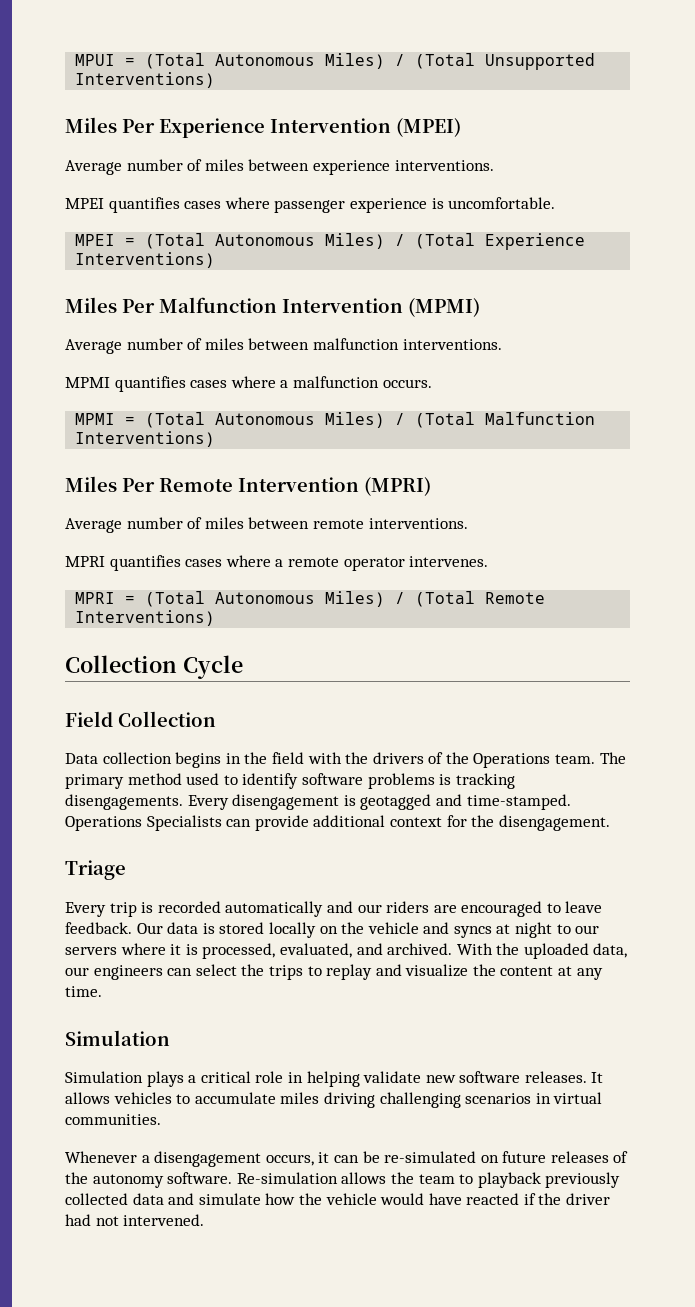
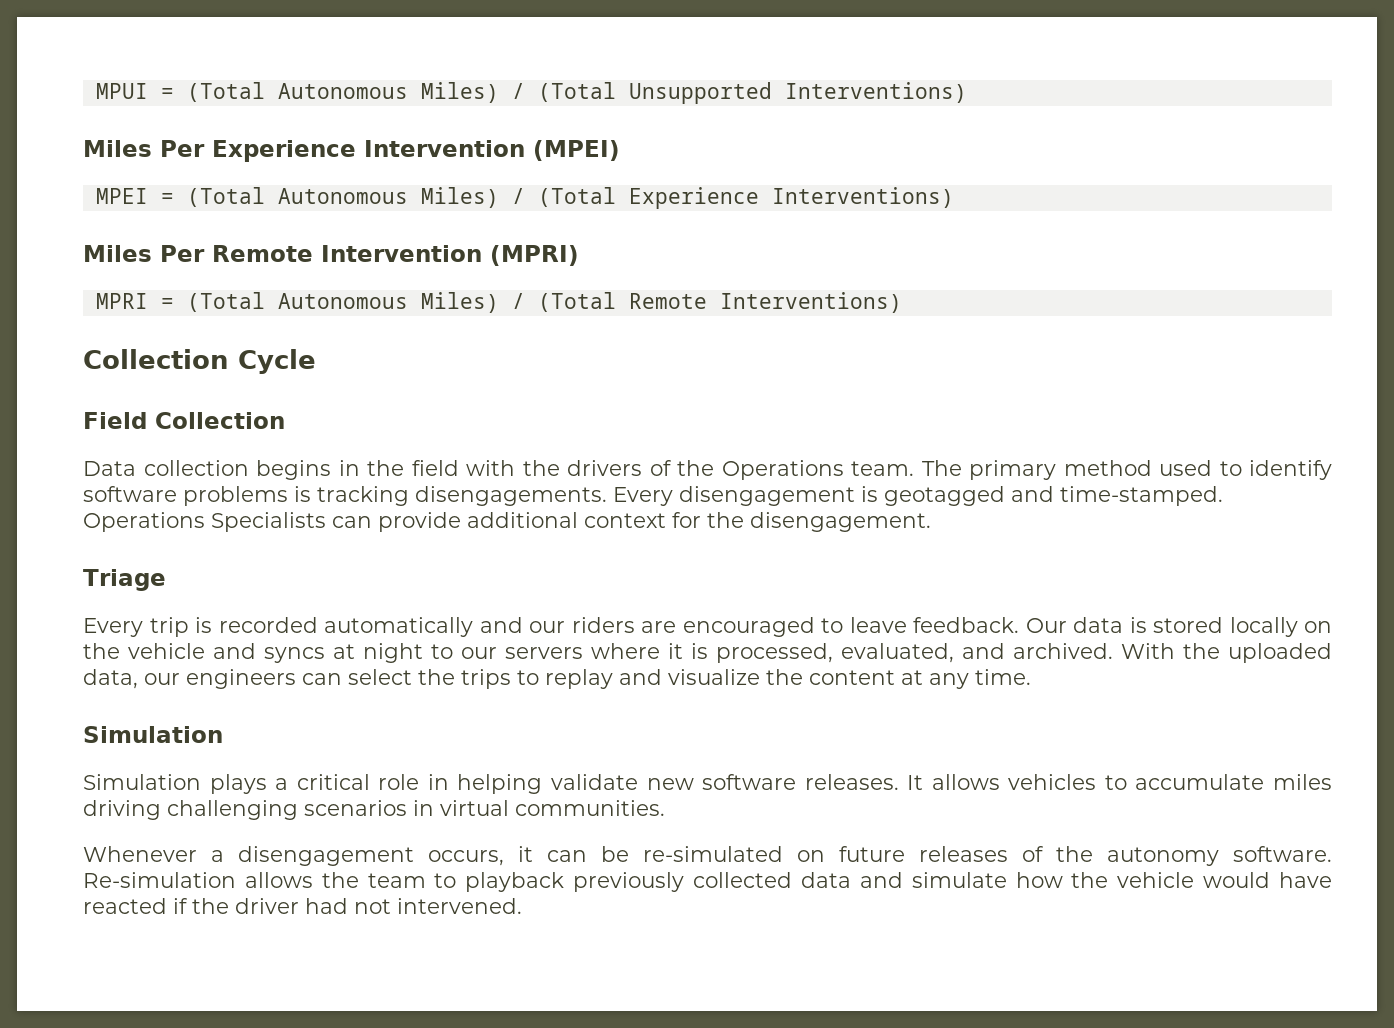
- Average number of miles between experience interventions.
- MPEI quantifies cases where passenger experience is uncomfortable.
- Miles Per Malfunction Intervention (MPMI)
- Average number of miles between malfunction interventions.
- MPMI quantifies cases where a malfunction occurs.
- MPMI = (Total Autonomous Miles) / (Total Malfunction Interventions)
- Average number of miles between remote interventions.
- MPRI quantifies cases where a remote operator intervenes.

